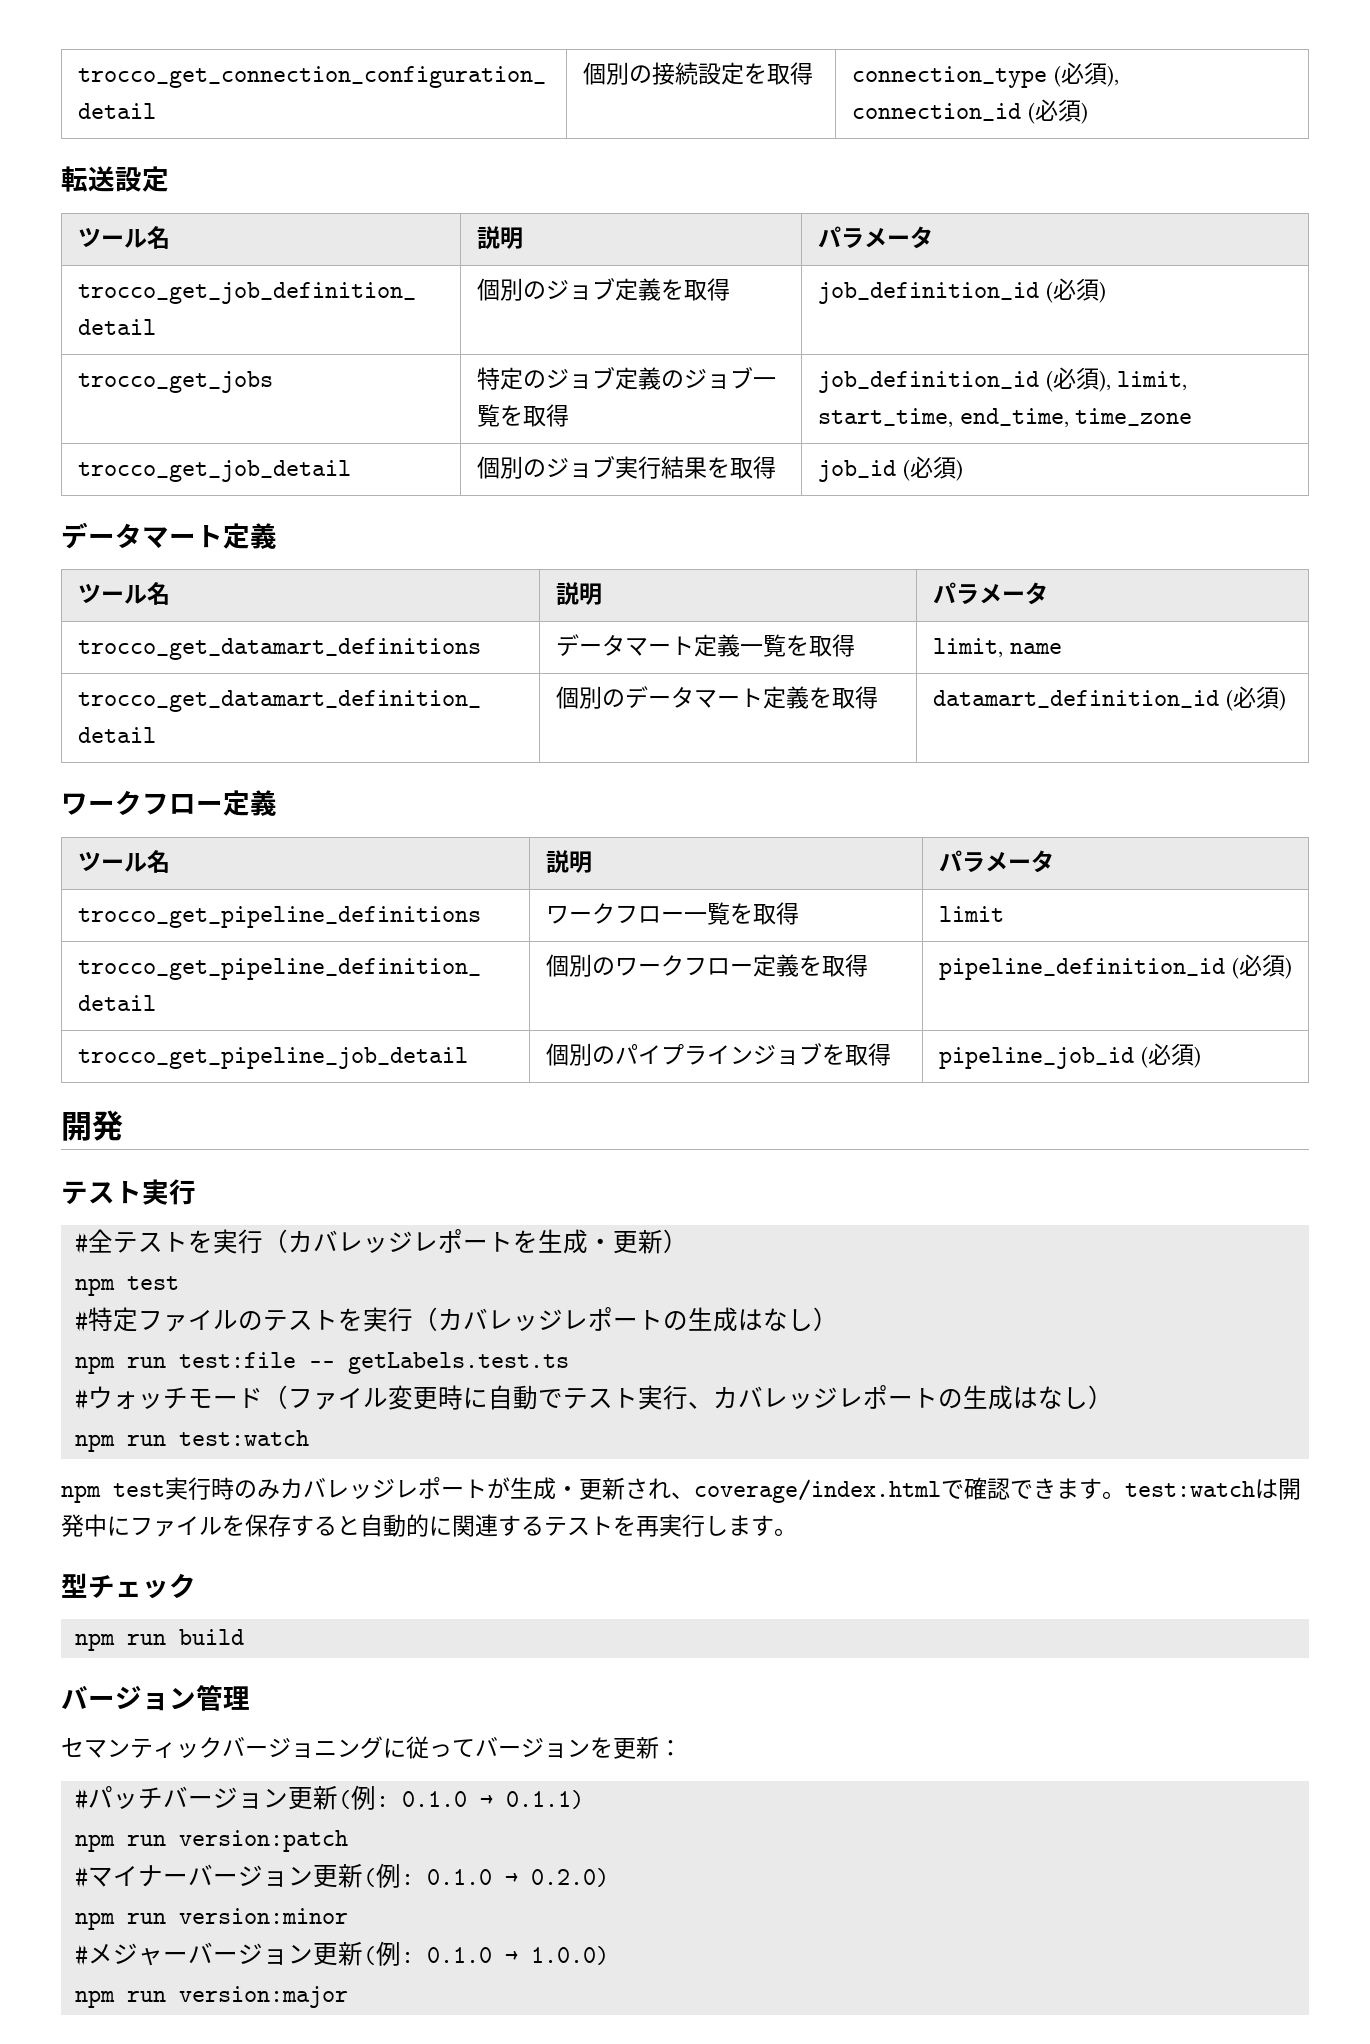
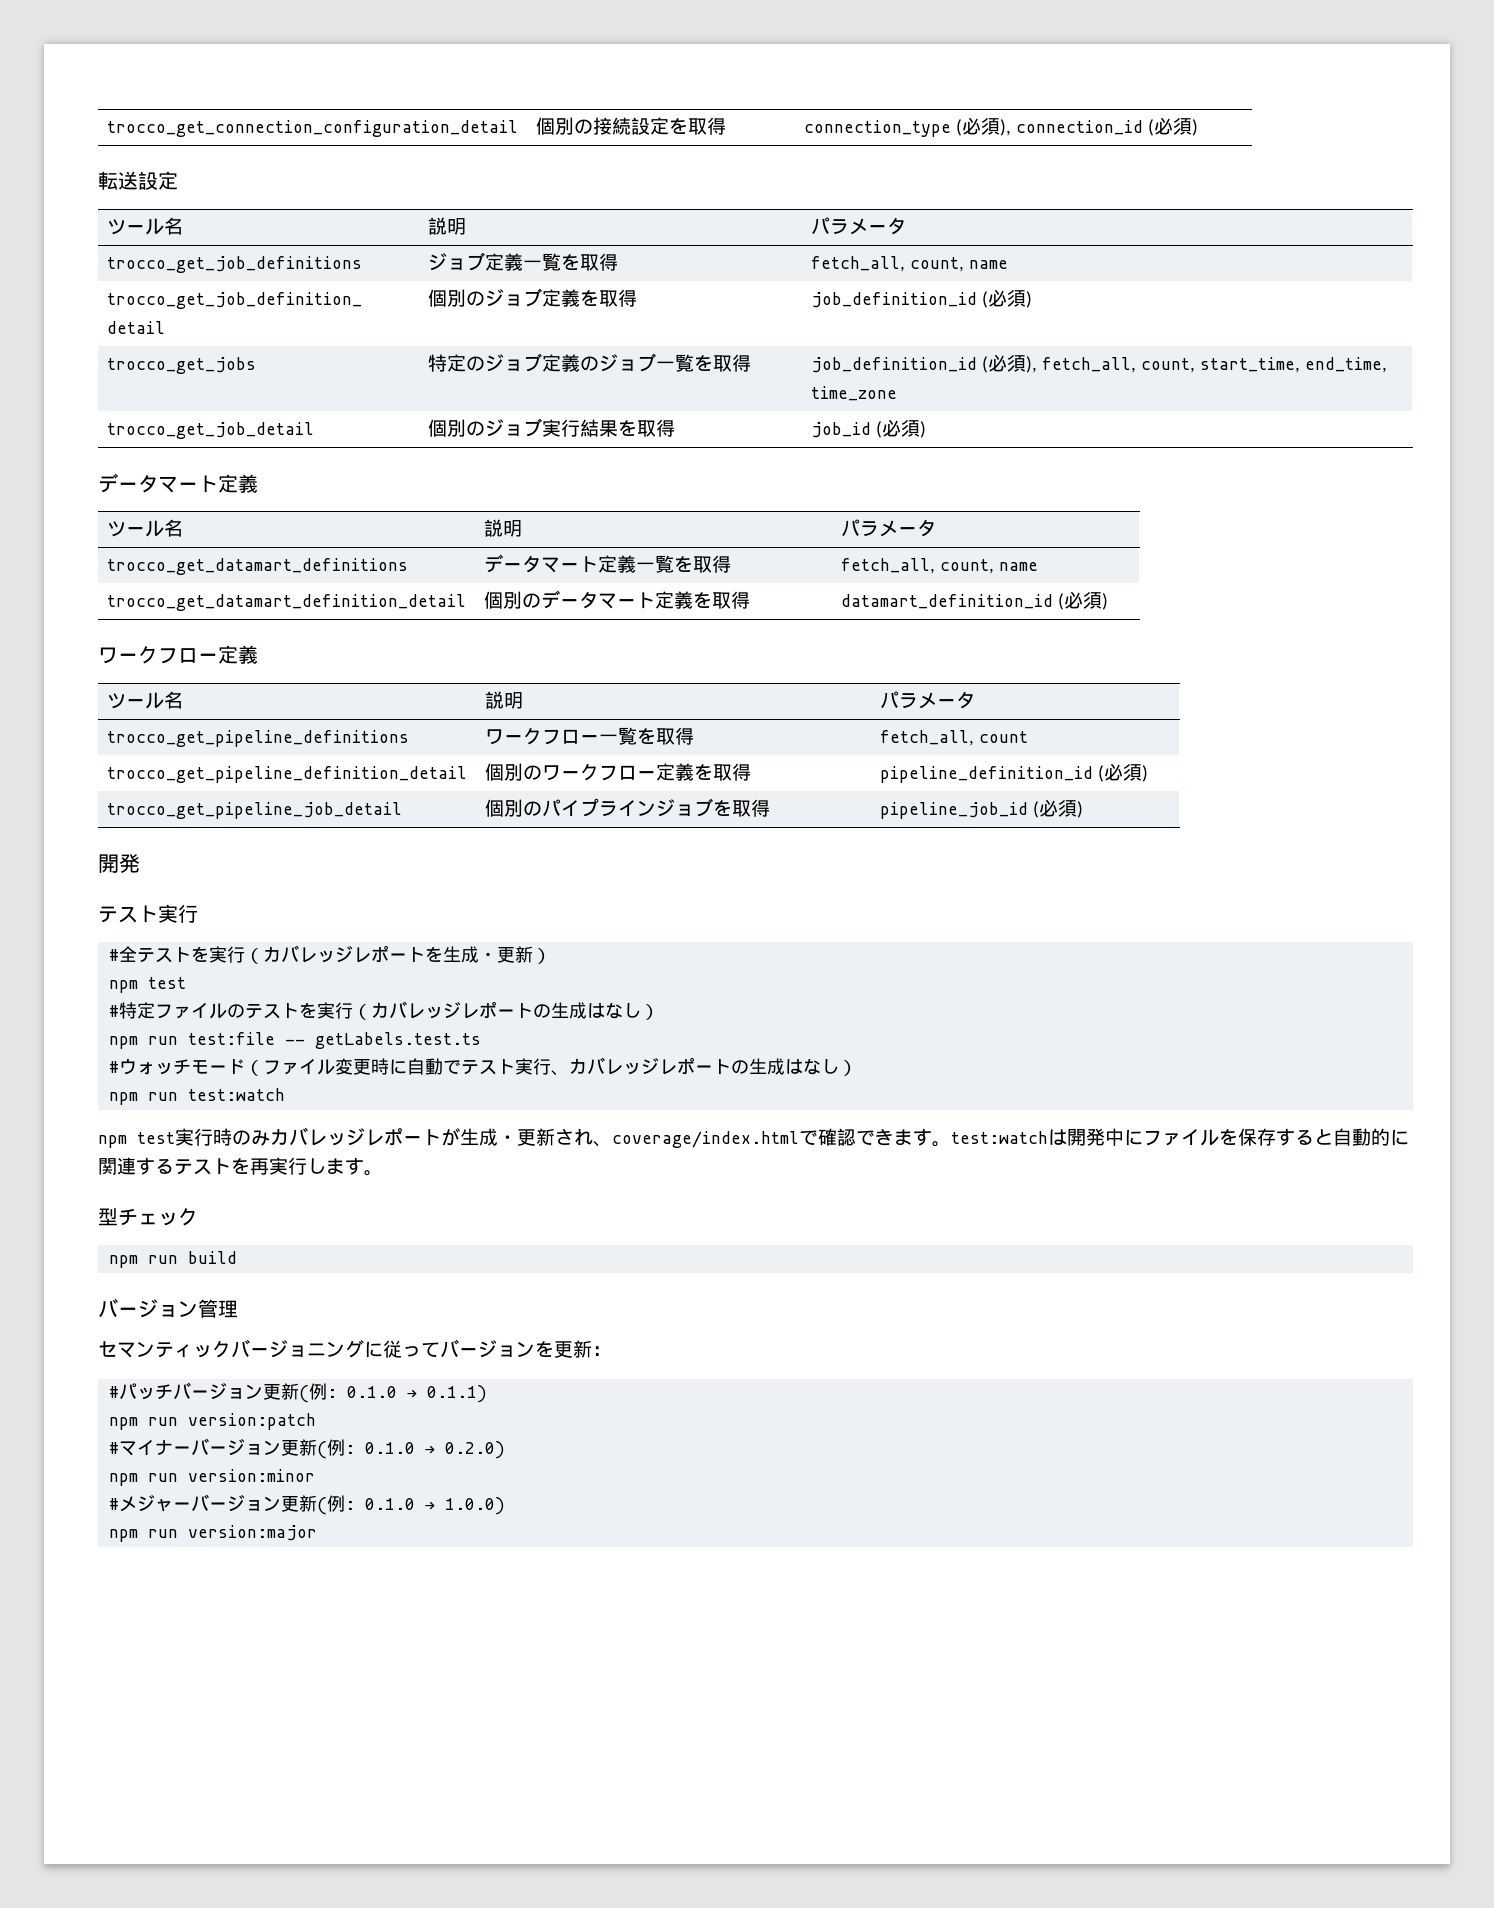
+ trocco_get_job_definitions | ジョブ定義一覧を取得 | fetch_all, count, name
- trocco_get_jobs | 特定のジョブ定義のジョブ一覧を取得 | job_definition_id (必須), limit, start_time, end_time, time_zone
+ trocco_get_jobs | 特定のジョブ定義のジョブ一覧を取得 | job_definition_id (必須), fetch_all, count, start_time, end_time, time_zone
- trocco_get_datamart_definitions | データマート定義一覧を取得 | limit, name
+ trocco_get_datamart_definitions | データマート定義一覧を取得 | fetch_all, count, name
- trocco_get_pipeline_definitions | ワークフロー一覧を取得 | limit
+ trocco_get_pipeline_definitions | ワークフロー一覧を取得 | fetch_all, count

